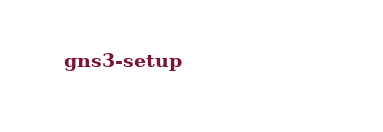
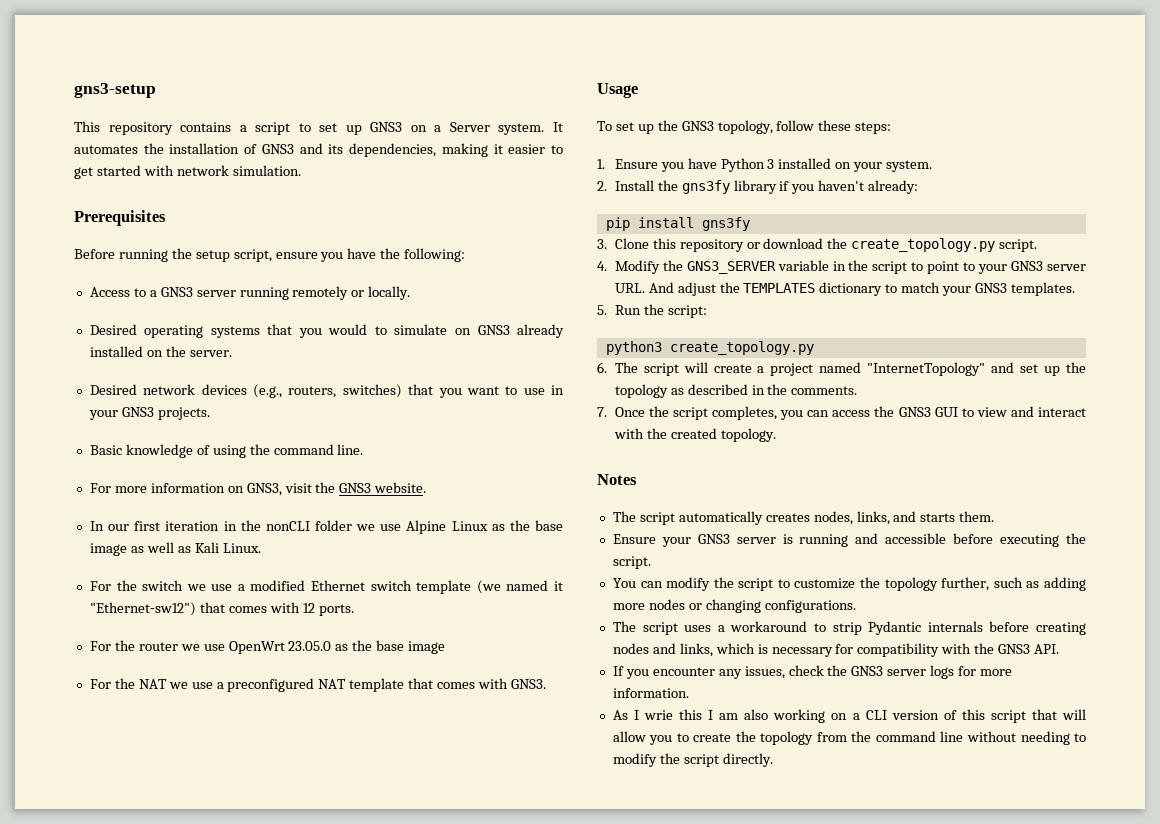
+ This repository contains a script to set up GNS3 on a Server system. It automates the installation of GNS3 and its dependencies, making it easier to get started with network simulation.
+ Prerequisites
+ Before running the setup script, ensure you have the following:
+ Access to a GNS3 server running remotely or locally.
+ Desired operating systems that you would to simulate on GNS3 already installed on the server.
+ Desired network devices (e.g., routers, switches) that you want to use in your GNS3 projects.
+ Basic knowledge of using the command line.
+ For more information on GNS3, visit the GNS3 website.
+ In our first iteration in the nonCLI folder we use Alpine Linux as the base image as well as Kali Linux.
+ For the switch we use a modified Ethernet switch template (we named it "Ethernet‑sw12") that comes with 12 ports.
+ For the router we use OpenWrt 23.05.0 as the base image
+ For the NAT we use a preconfigured NAT template that comes with GNS3.
+ Usage
+ To set up the GNS3 topology, follow these steps:
+ 1. Ensure you have Python 3 installed on your system.
+ 2. Install the gns3fy library if you haven't already:
+ pip install gns3fy
+ 3. Clone this repository or download the create_topology.py script.
+ 4. Modify the GNS3_SERVER variable in the script to point to your GNS3 server URL. And adjust the TEMPLATES dictionary to match your GNS3 templates.
+ 5. Run the script:
+ python3 create_topology.py
+ 6. The script will create a project named "InternetTopology" and set up the topology as described in the comments.
+ 7. Once the script completes, you can access the GNS3 GUI to view and interact with the created topology.
+ Notes
+ The script automatically creates nodes, links, and starts them.
+ Ensure your GNS3 server is running and accessible before executing the script.
+ You can modify the script to customize the topology further, such as adding more nodes or changing configurations.
+ The script uses a workaround to strip Pydantic internals before creating nodes and links, which is necessary for compatibility with the GNS3 API.
+ If you encounter any issues, check the GNS3 server logs for more information.
+ As I wrie this I am also working on a CLI version of this script that will allow you to create the topology from the command line without needing to modify the script directly.

